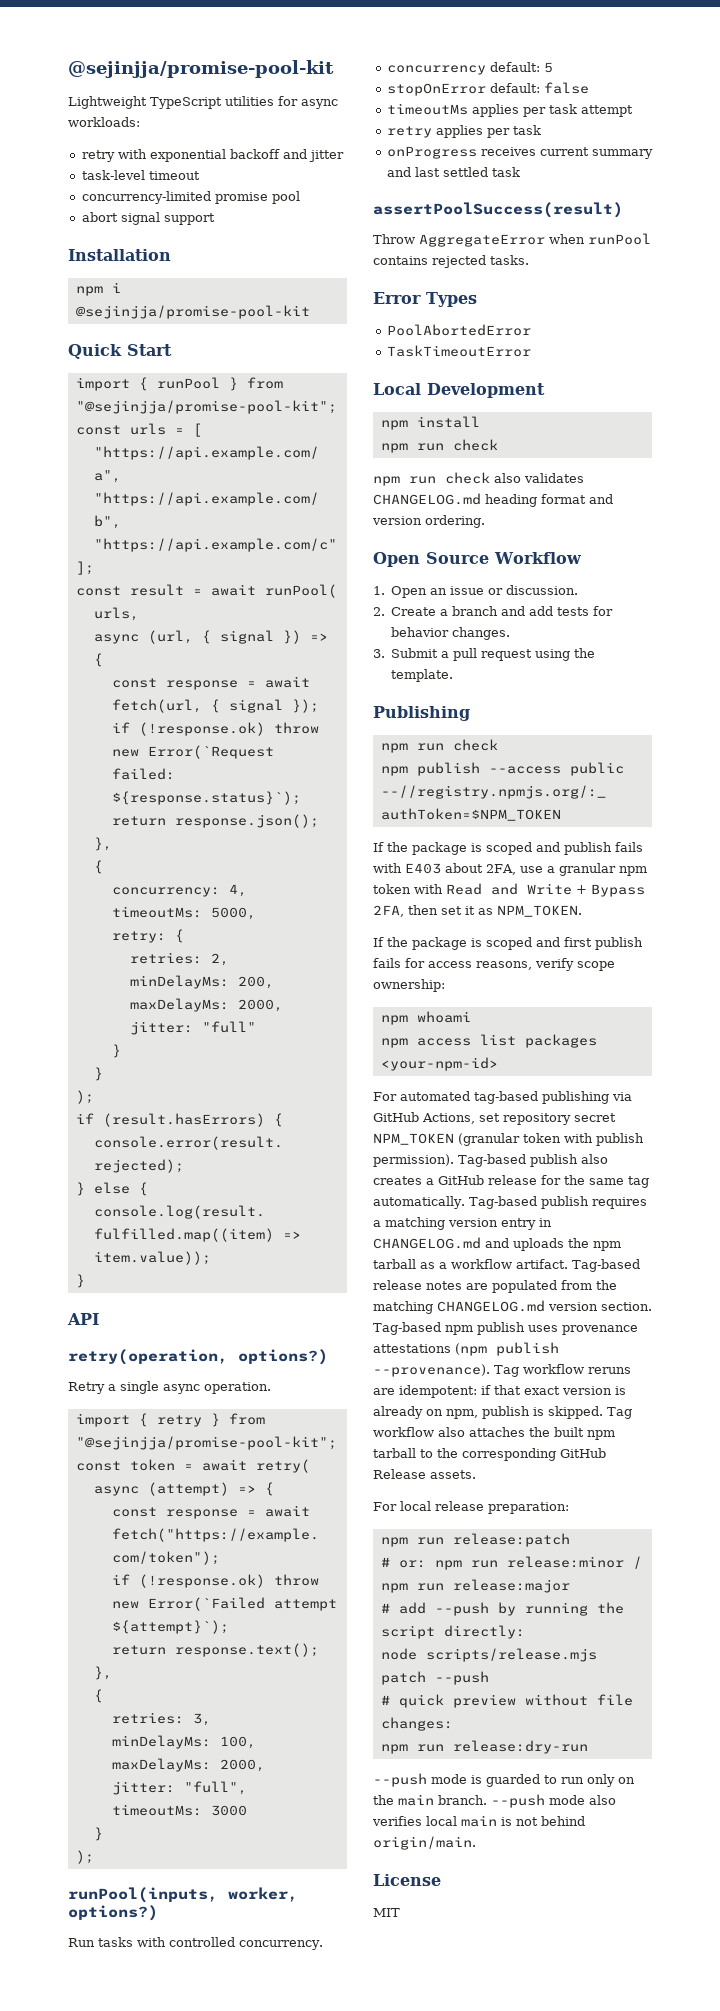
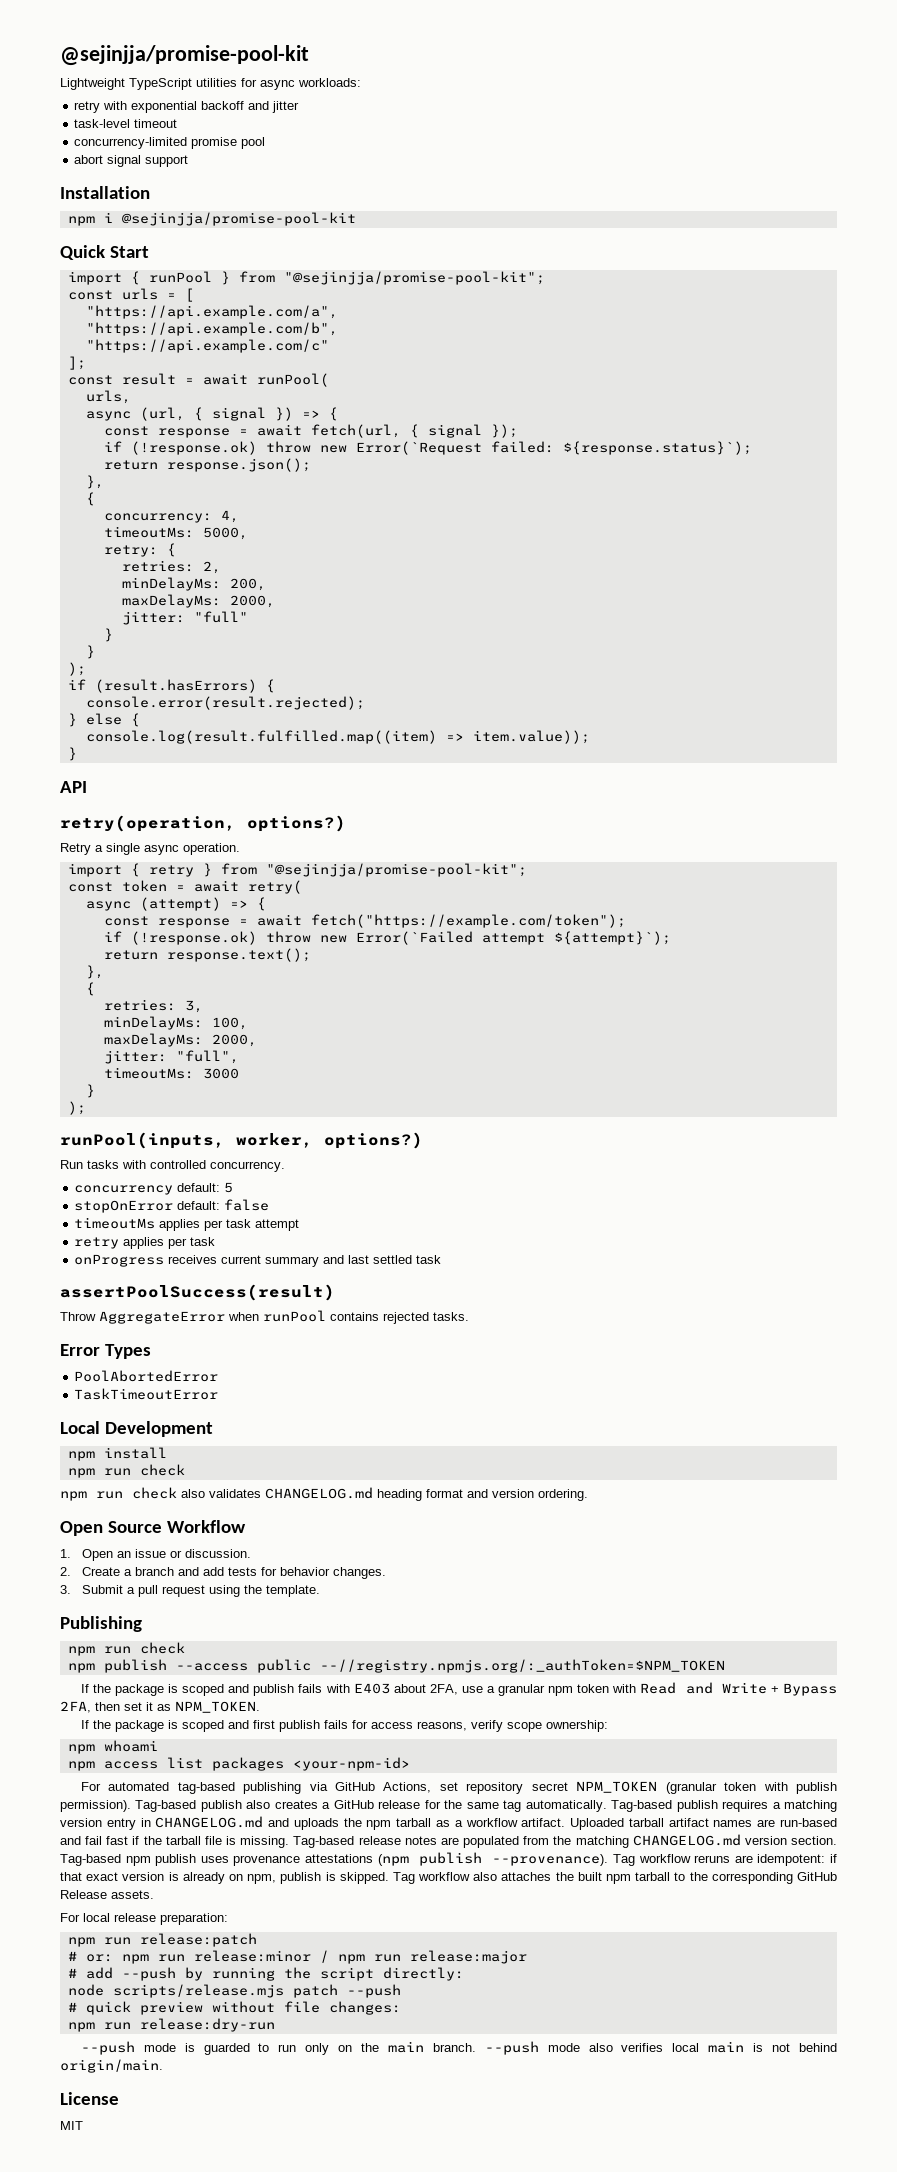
+ Uploaded tarball artifact names are run-based and fail fast if the tarball file is missing.

